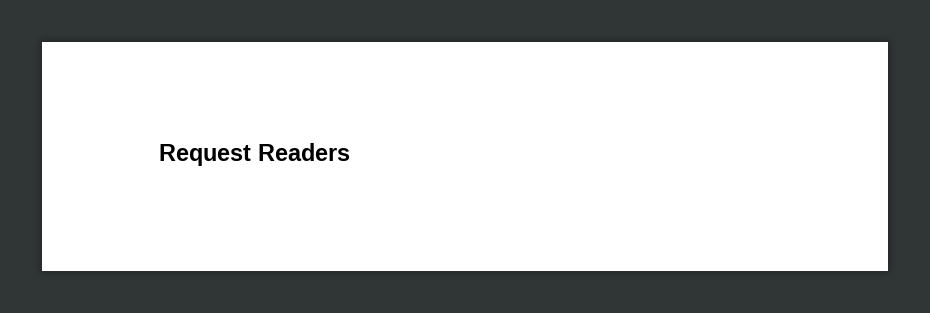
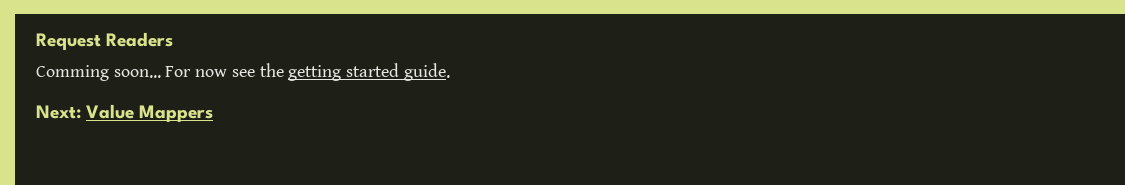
+ Comming soon... For now see the getting started guide.
+ Next: Value Mappers

